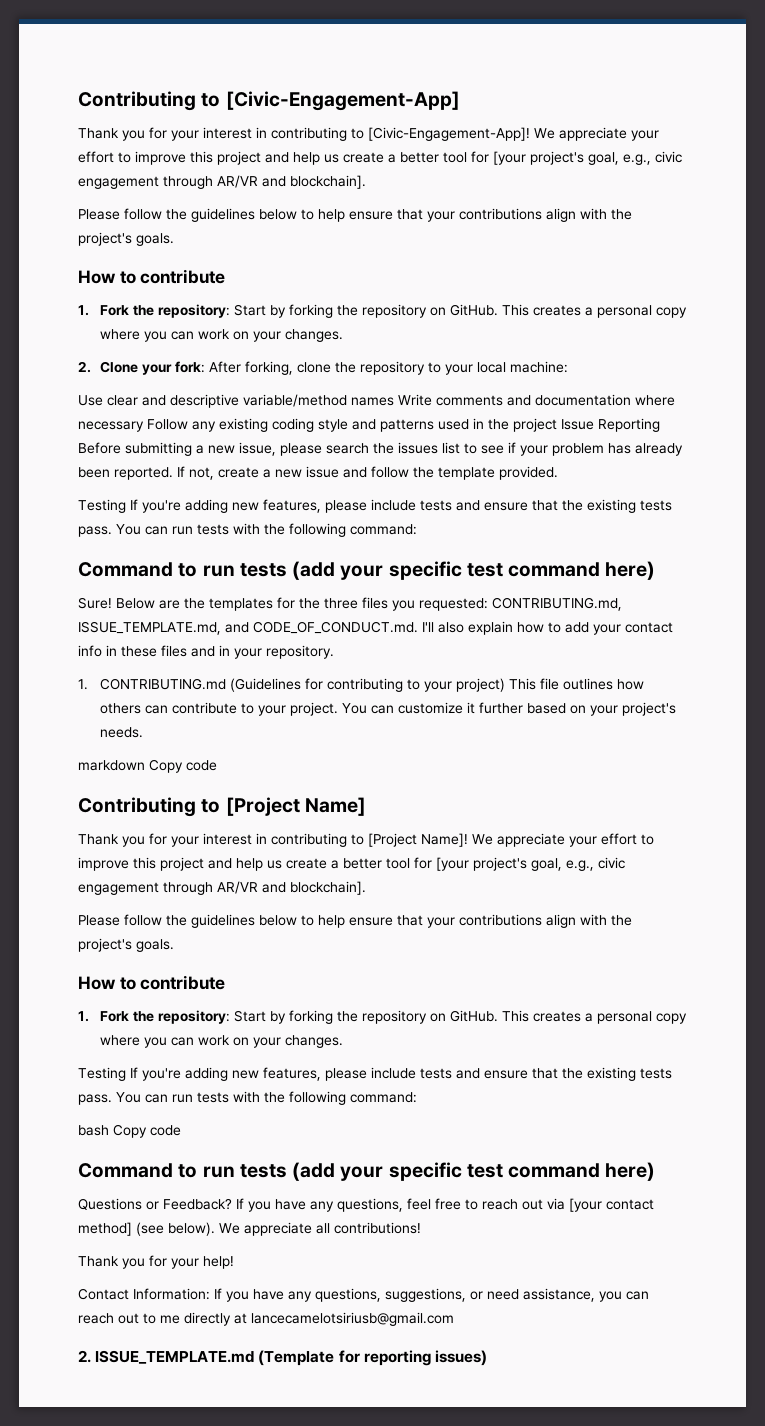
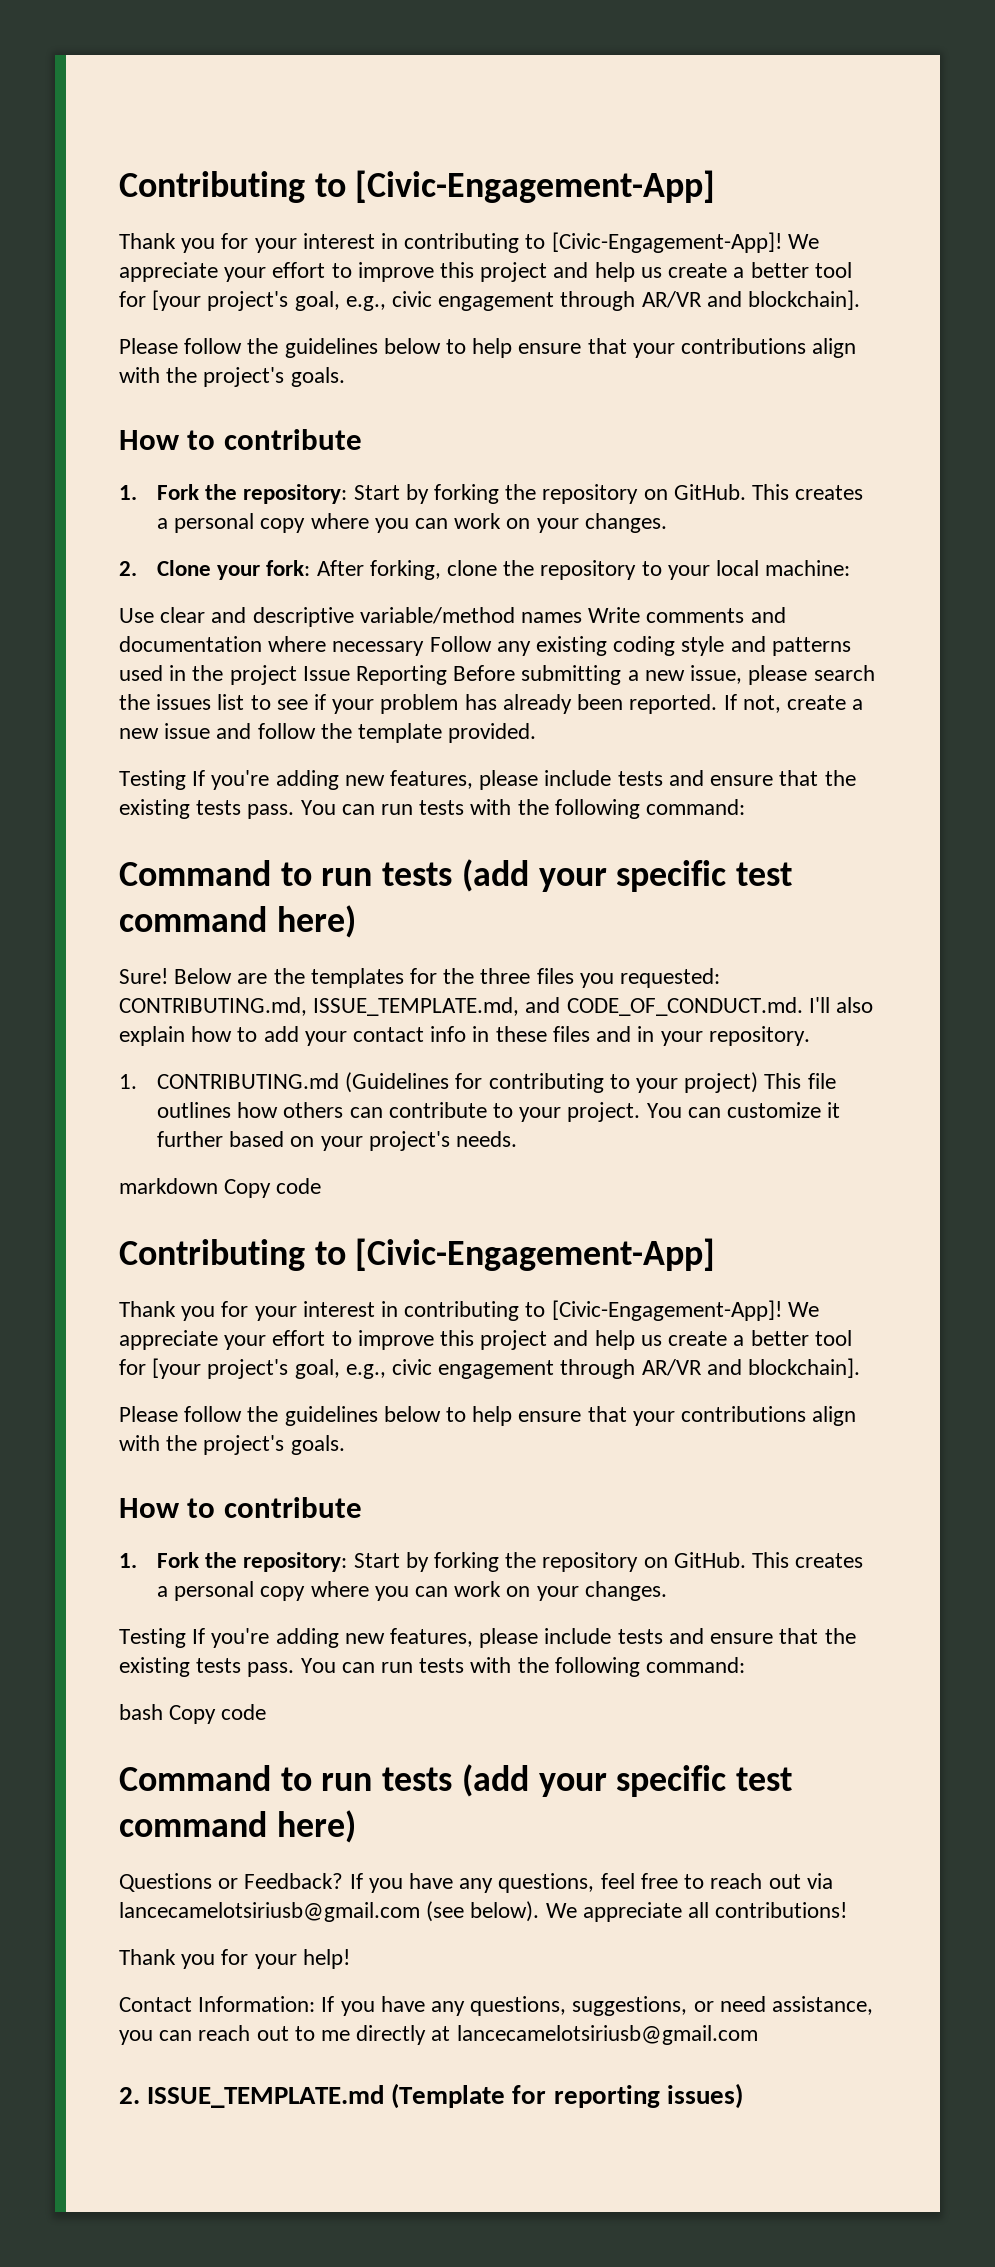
  markdown Copy code
- Contributing to [Project Name]
- Thank you for your interest in contributing to [Project Name]!
+ Contributing to [Civic-Engagement-App]
+ Thank you for your interest in contributing to [Civic-Engagement-App]!
- If you have any questions, feel free to reach out via [your contact method] (see below).
+ If you have any questions, feel free to reach out via lancecamelotsiriusb@gmail.com (see below).

